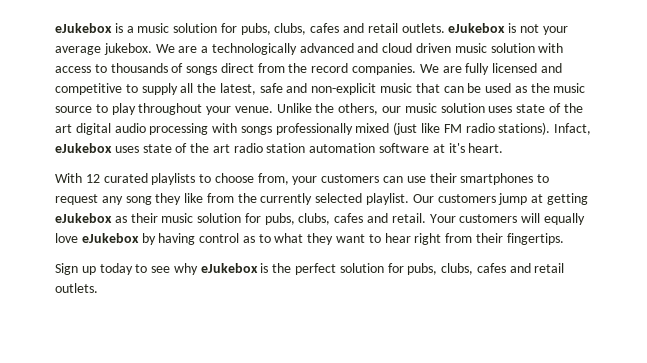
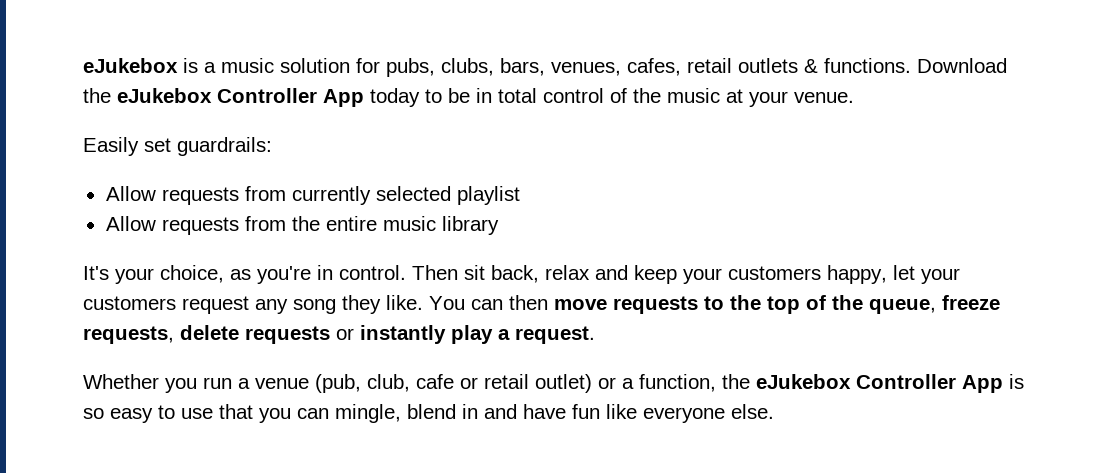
- eJukebox is a music solution for pubs, clubs, cafes and retail outlets. eJukebox is not your average jukebox. We are a technologically advanced and cloud driven music solution with access to thousands of songs direct from the record companies. We are fully licensed and competitive to supply all the latest, safe and non-explicit music that can be used as the music source to play throughout your venue. Unlike the others, our music solution uses state of the art digital audio processing with songs professionally mixed (just like FM radio stations). Infact, eJukebox uses state of the art radio station automation software at it's heart.
- With 12 curated playlists to choose from, your customers can use their smartphones to request any song they like from the currently selected playlist. Our customers jump at getting eJukebox as their music solution for pubs, clubs, cafes and retail. Your customers will equally love eJukebox by having control as to what they want to hear right from their fingertips.
- Sign up today to see why eJukebox is the perfect solution for pubs, clubs, cafes and retail outlets.
+ eJukebox is a music solution for pubs, clubs, bars, venues, cafes, retail outlets & functions. Download the eJukebox Controller App today to be in total control of the music at your venue.
+ Easily set guardrails:
+ Allow requests from currently selected playlist
+ Allow requests from the entire music library
+ It's your choice, as you're in control. Then sit back, relax and keep your customers happy, let your customers request any song they like. You can then move requests to the top of the queue, freeze requests, delete requests or instantly play a request.
+ Whether you run a venue (pub, club, cafe or retail outlet) or a function, the eJukebox Controller App is so easy to use that you can mingle, blend in and have fun like everyone else.

